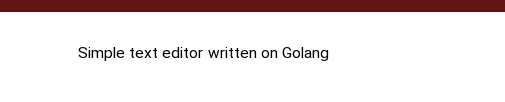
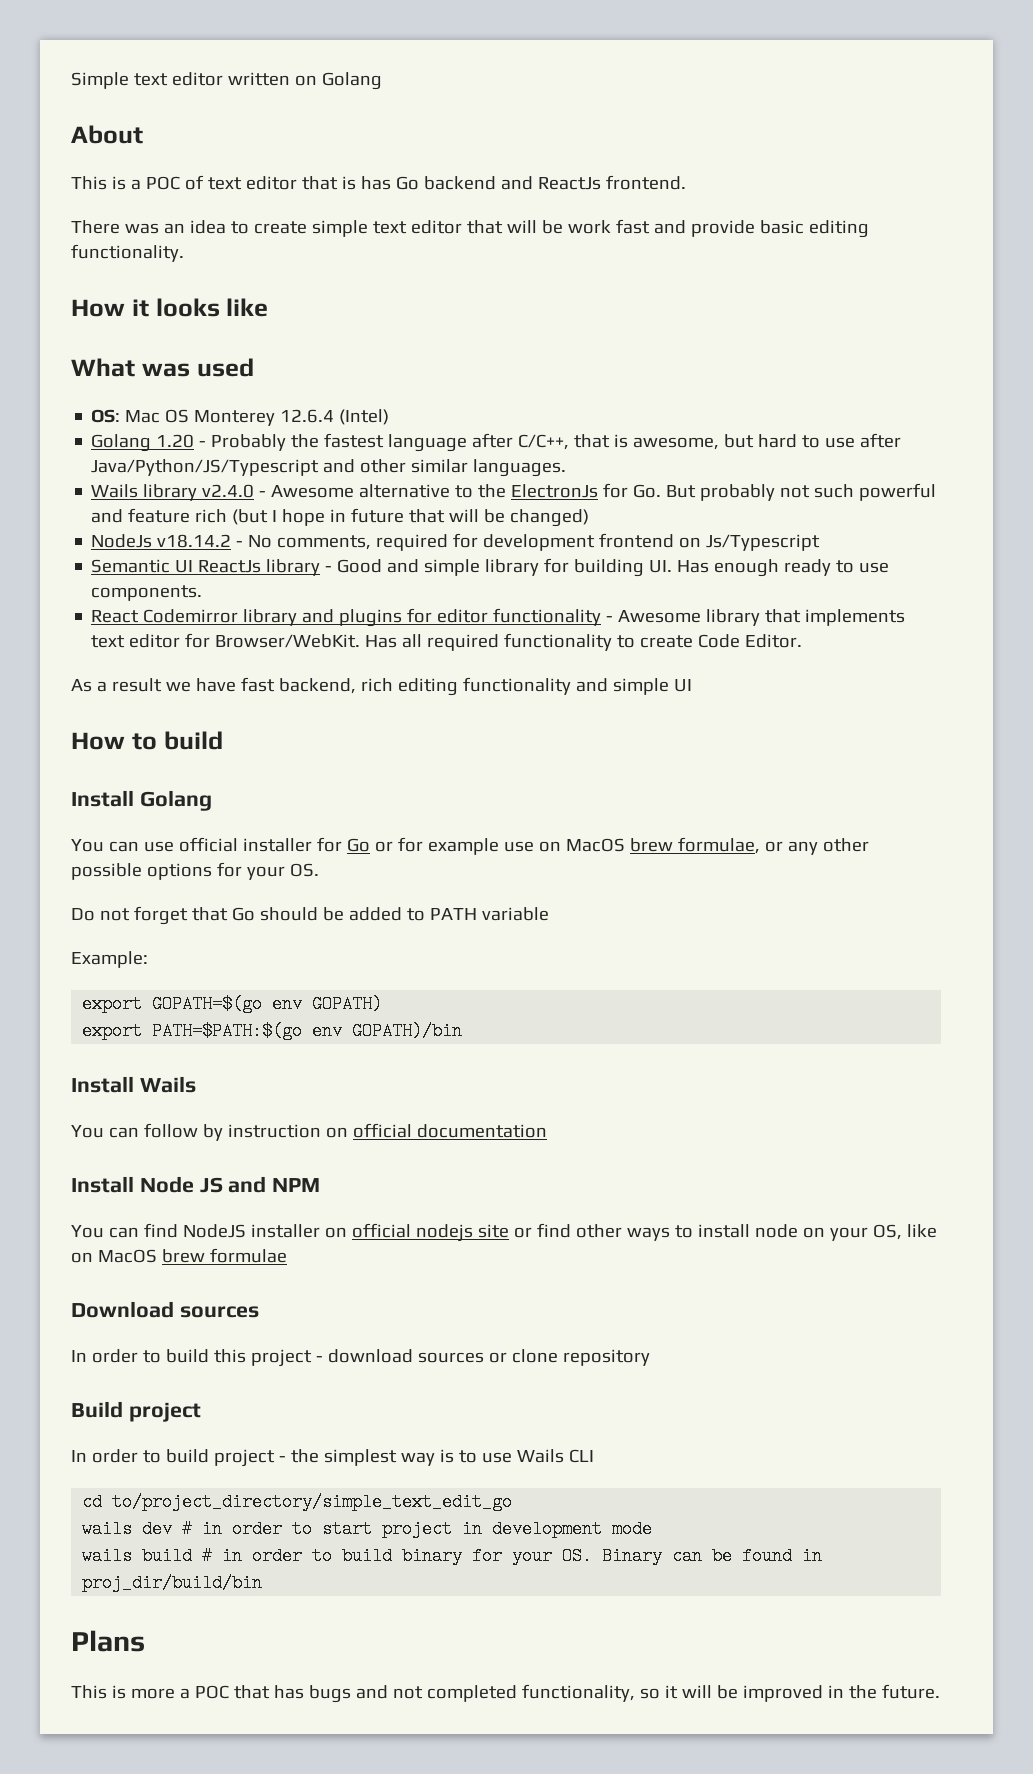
+ About
+ This is a POC of text editor that is has Go backend and ReactJs frontend.
+ There was an idea to create simple text editor that will be work fast and provide basic editing functionality.
+ How it looks like
+ What was used
+ OS: Mac OS Monterey 12.6.4 (Intel)
+ Golang 1.20 - Probably the fastest language after C/C++, that is awesome, but hard to use after Java/Python/JS/Typescript and other similar languages.
+ Wails library v2.4.0 - Awesome alternative to the ElectronJs for Go. But probably not such powerful and feature rich (but I hope in future that will be changed)
+ NodeJs v18.14.2 - No comments, required for development frontend on Js/Typescript
+ Semantic UI ReactJs library - Good and simple library for building UI. Has enough ready to use components.
+ React Codemirror library and plugins for editor functionality - Awesome library that implements text editor for Browser/WebKit. Has all required functionality to create Code Editor.
+ As a result we have fast backend, rich editing functionality and simple UI
+ How to build
+ Install Golang
+ You can use official installer for Go or for example use on MacOS brew formulae, or any other possible options for your OS.
+ Do not forget that Go should be added to PATH variable
+ Example:
+ export GOPATH=$(go env GOPATH)
+ export PATH=$PATH:$(go env GOPATH)/bin
+ Install Wails
+ You can follow by instruction on official documentation
+ Install Node JS and NPM
+ You can find NodeJS installer on official nodejs site or find other ways to install node on your OS, like on MacOS brew formulae
+ Download sources
+ In order to build this project - download sources or clone repository
+ Build project
+ In order to build project - the simplest way is to use Wails CLI
+ cd to/project_directory/simple_text_edit_go
+ wails dev # in order to start project in development mode
+ wails build # in order to build binary for your OS. Binary can be found in proj_dir/build/bin
+ Plans
+ This is more a POC that has bugs and not completed functionality, so it will be improved in the future.

